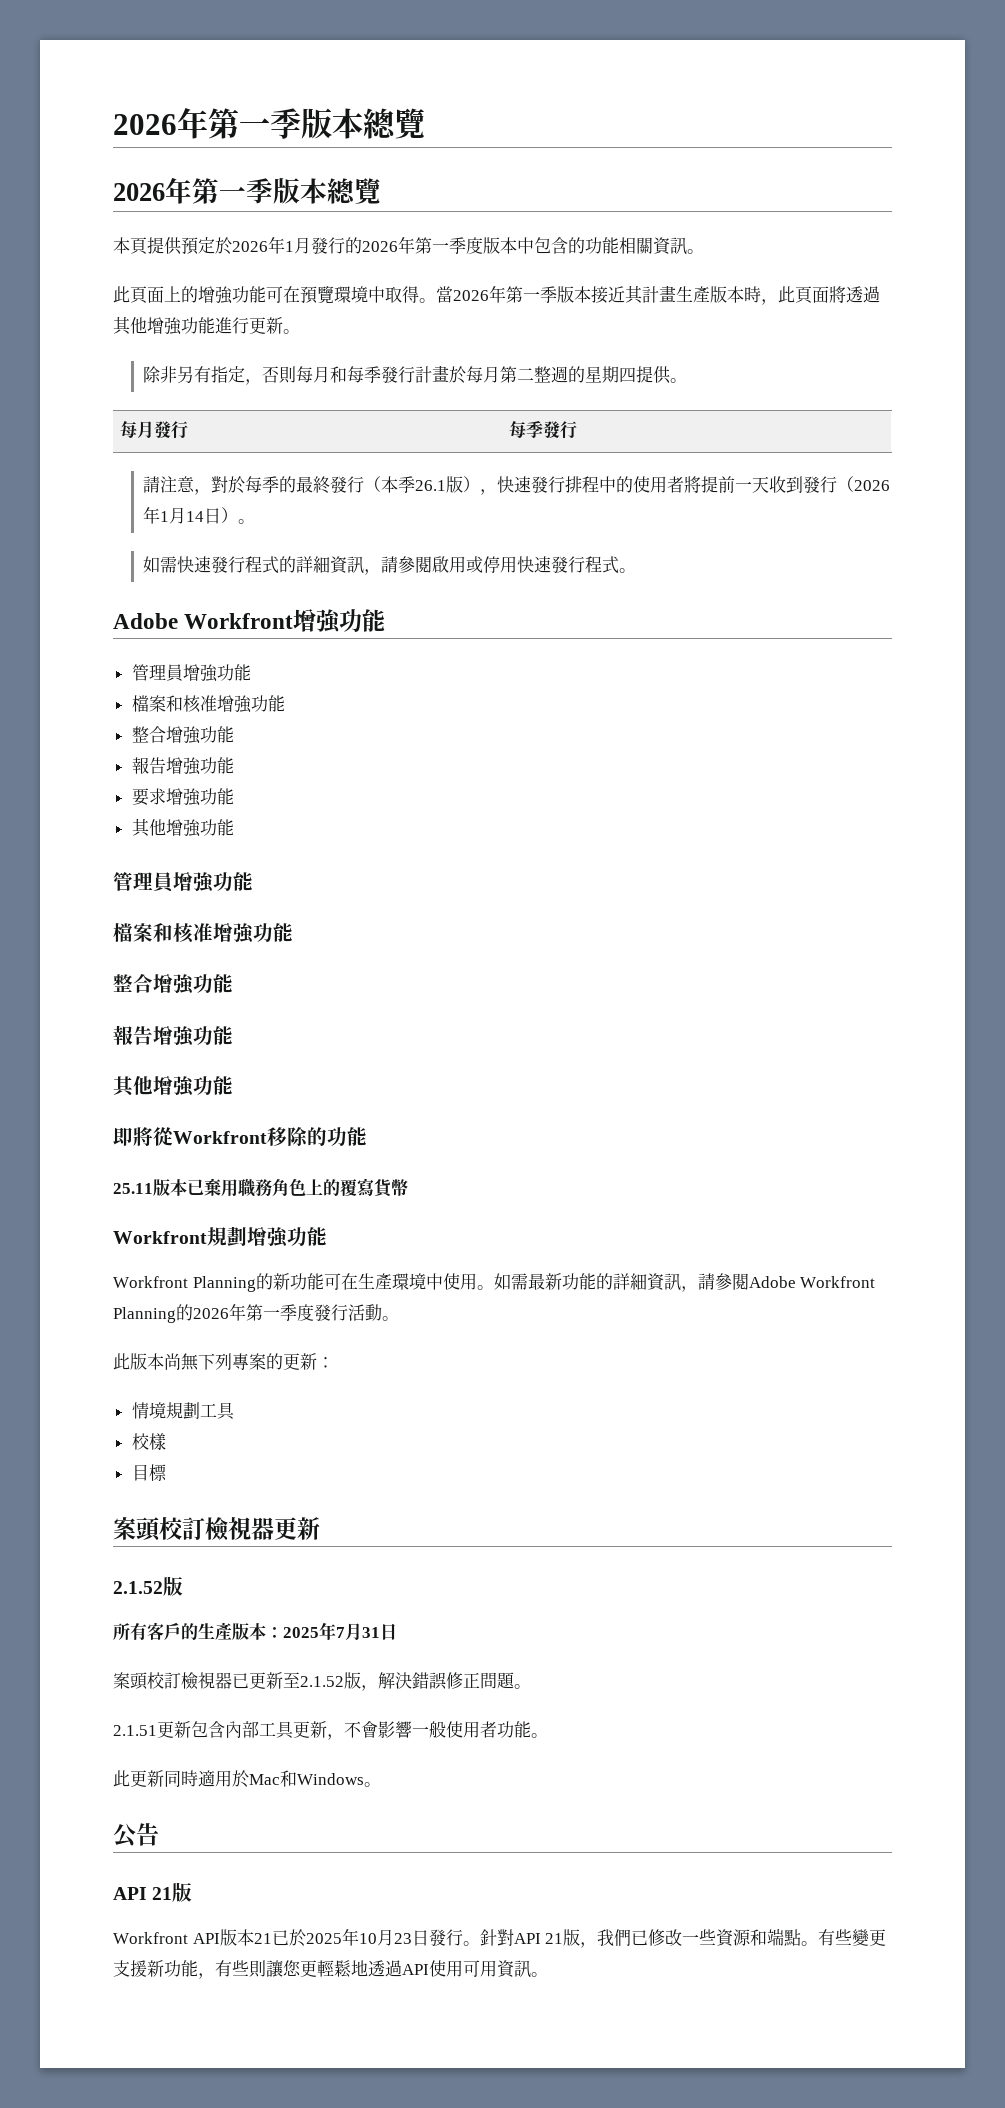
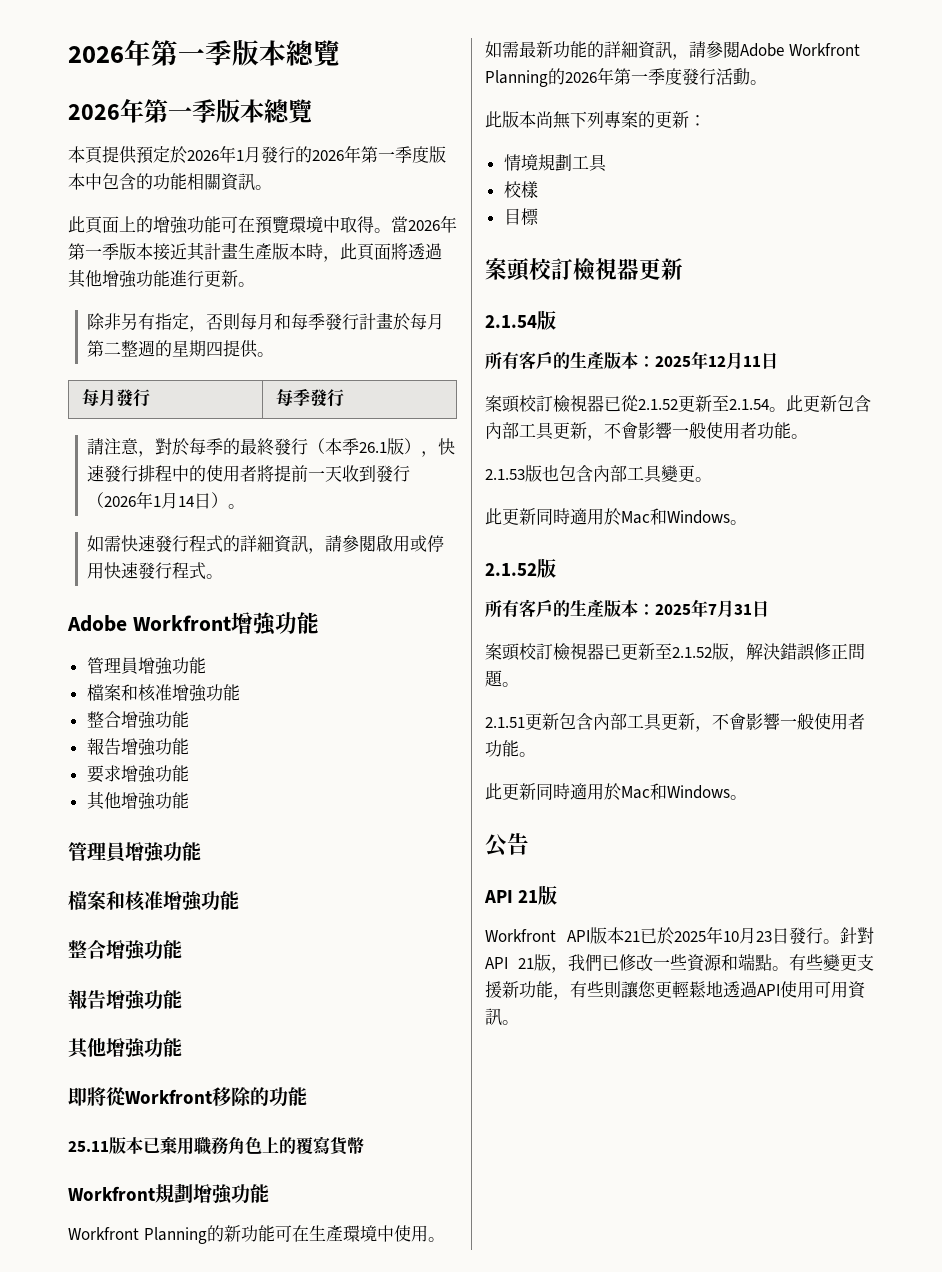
+ 2.1.54版
+ 所有客戶的生產版本：2025年12月11日
+ 案頭校訂檢視器已從2.1.52更新至2.1.54。此更新包含內部工具更新，不會影響一般使用者功能。
+ 2.1.53版也包含內部工具變更。
+ 此更新同時適用於Mac和Windows。

